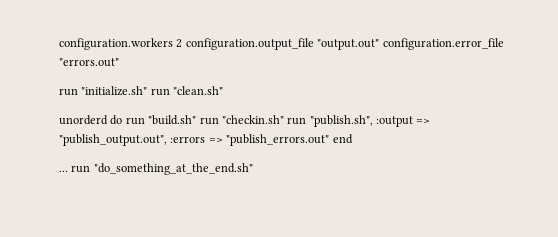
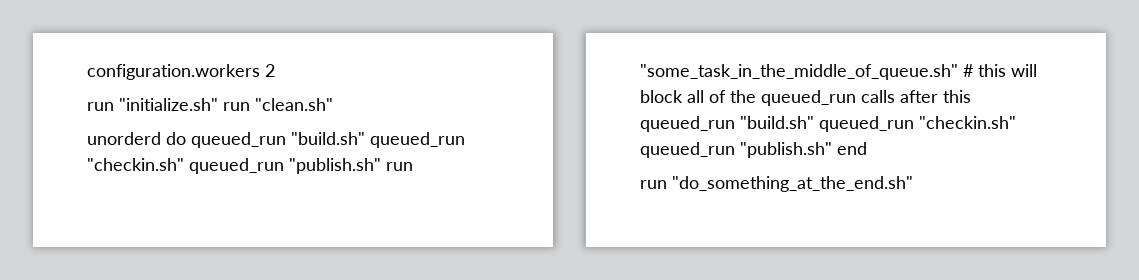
- configuration.workers 2 configuration.output_file "output.out" configuration.error_file "errors.out"
+ configuration.workers 2
- unorderd do run "build.sh" run "checkin.sh" run "publish.sh", :output => "publish_output.out", :errors => "publish_errors.out" end
+ unorderd do queued_run "build.sh" queued_run "checkin.sh" queued_run "publish.sh" run "some_task_in_the_middle_of_queue.sh" # this will block all of the queued_run calls after this queued_run "build.sh" queued_run "checkin.sh" queued_run "publish.sh" end
- ... run "do_something_at_the_end.sh"
+ run "do_something_at_the_end.sh"

